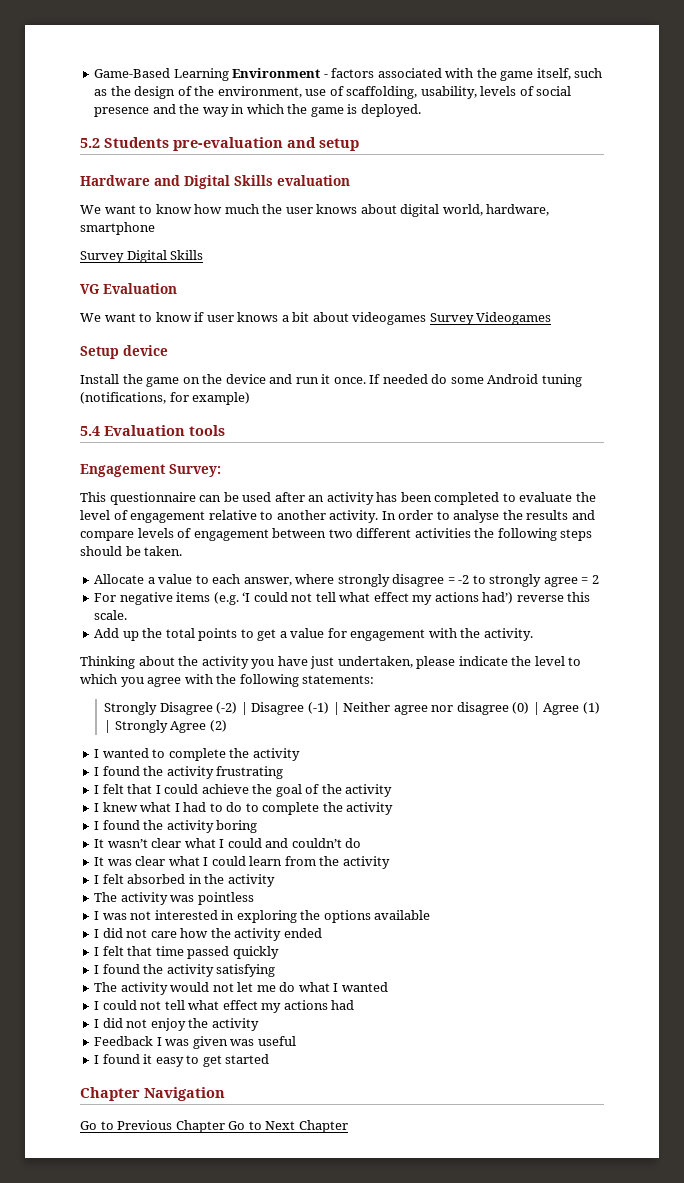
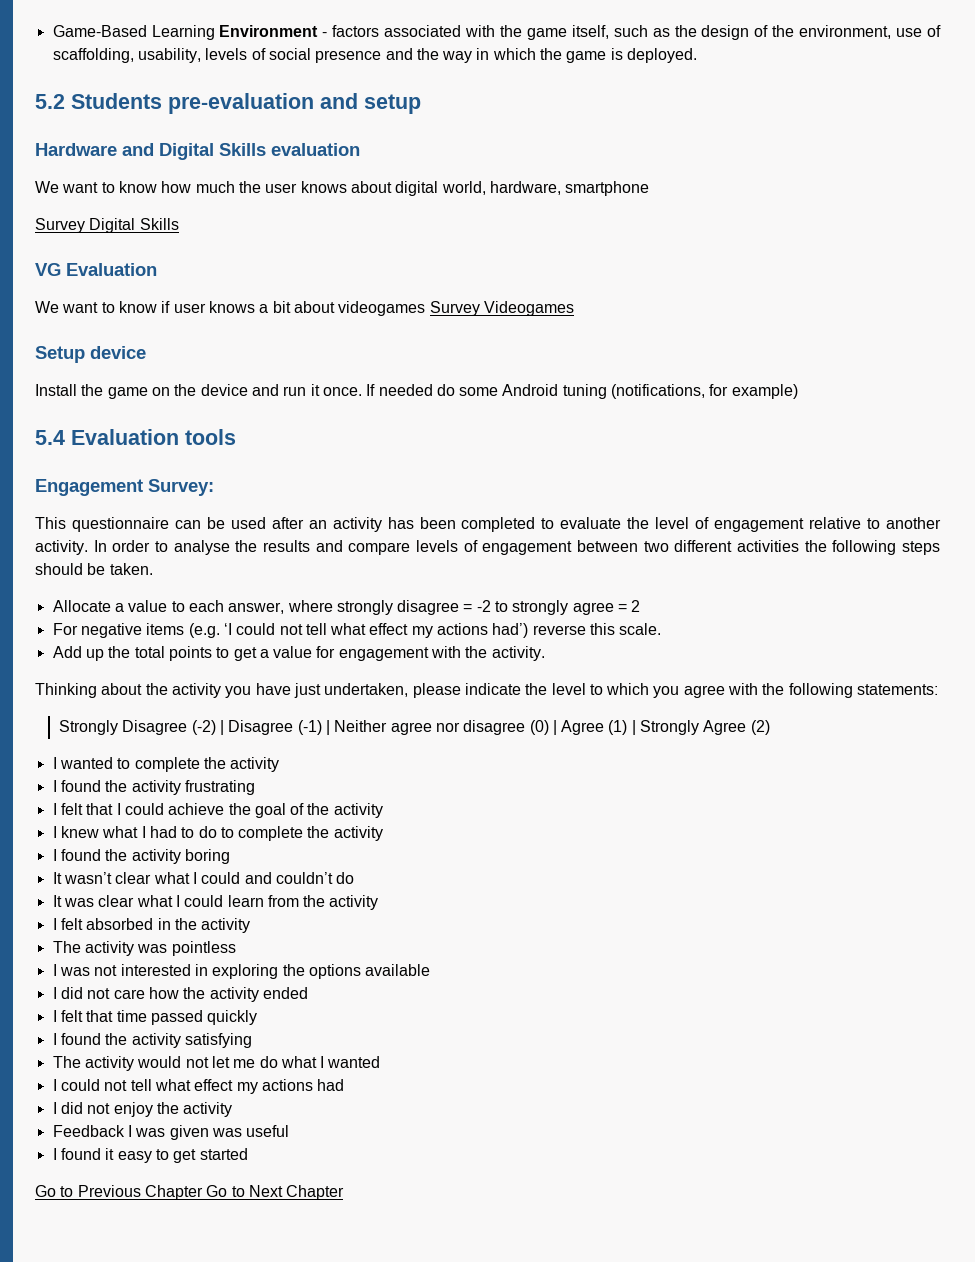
- Chapter Navigation

